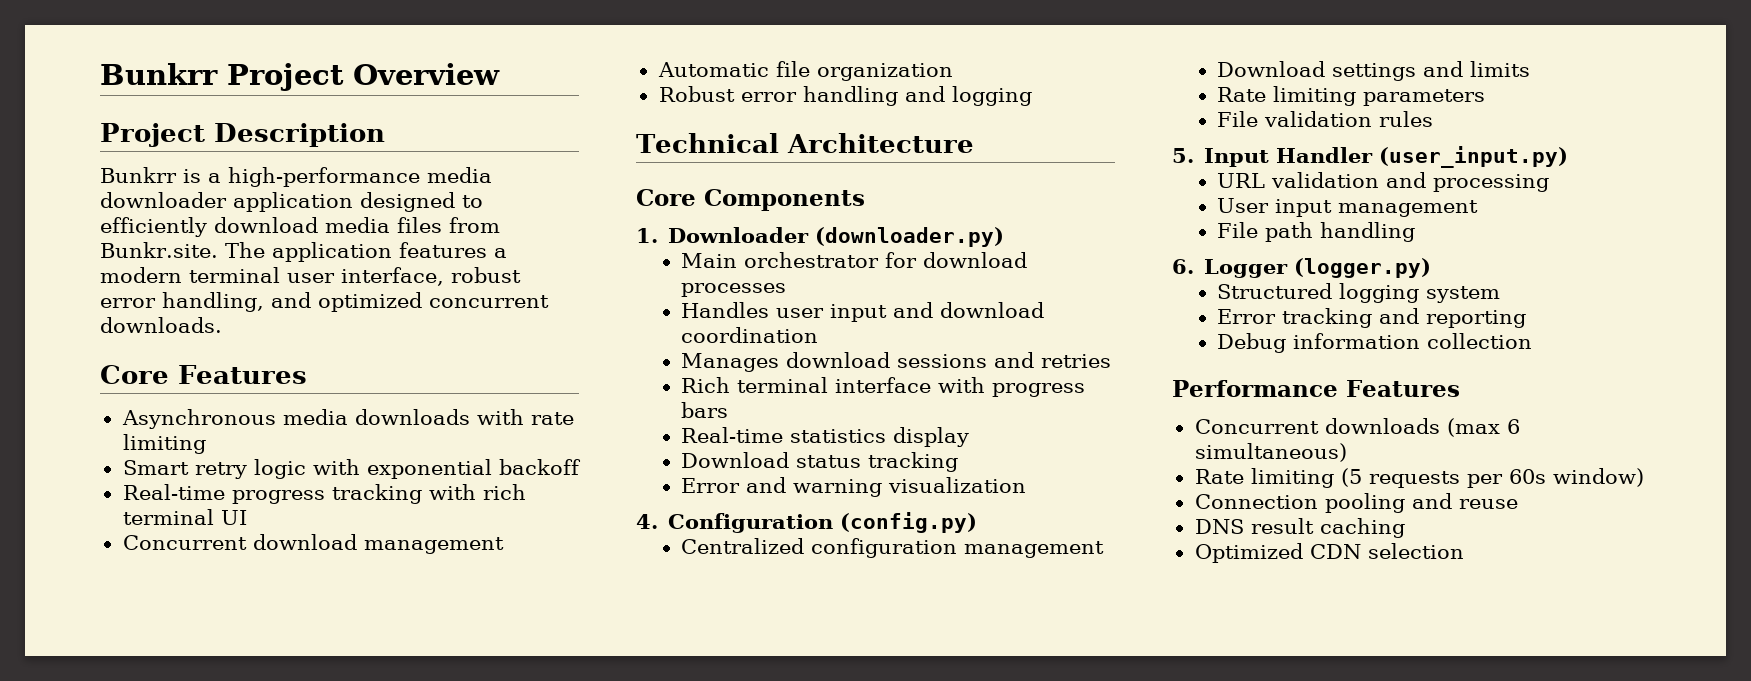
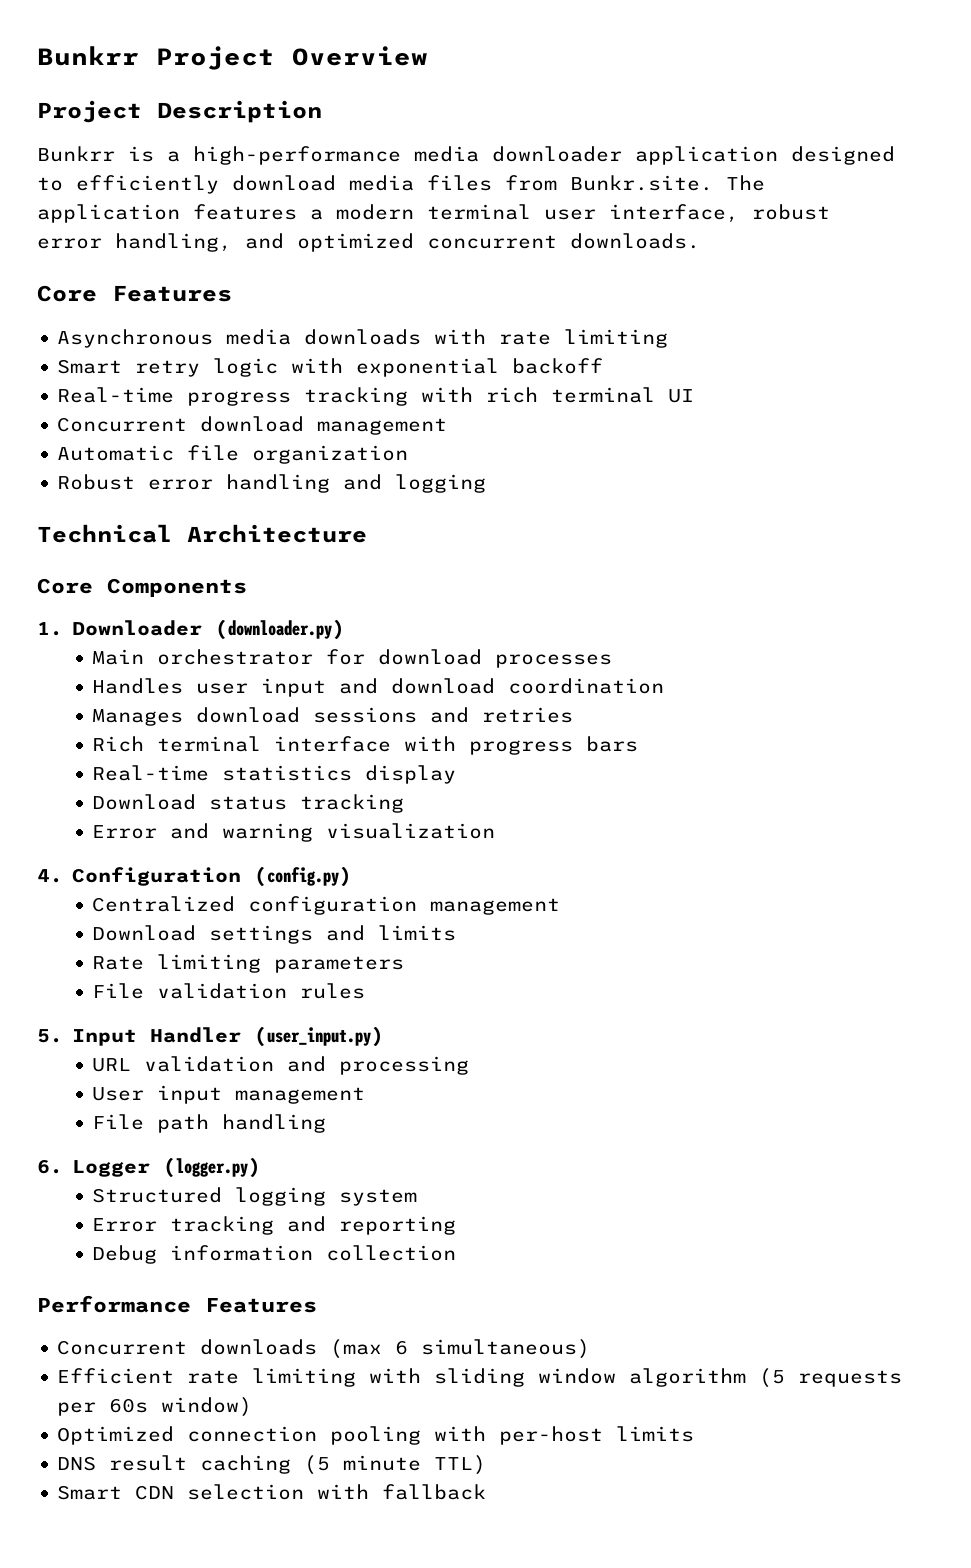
- Rate limiting (5 requests per 60s window)
+ Efficient rate limiting with sliding window algorithm (5 requests per 60s window)
- Connection pooling and reuse
- DNS result caching
- Optimized CDN selection
+ Optimized connection pooling with per-host limits
+ DNS result caching (5 minute TTL)
+ Smart CDN selection with fallback

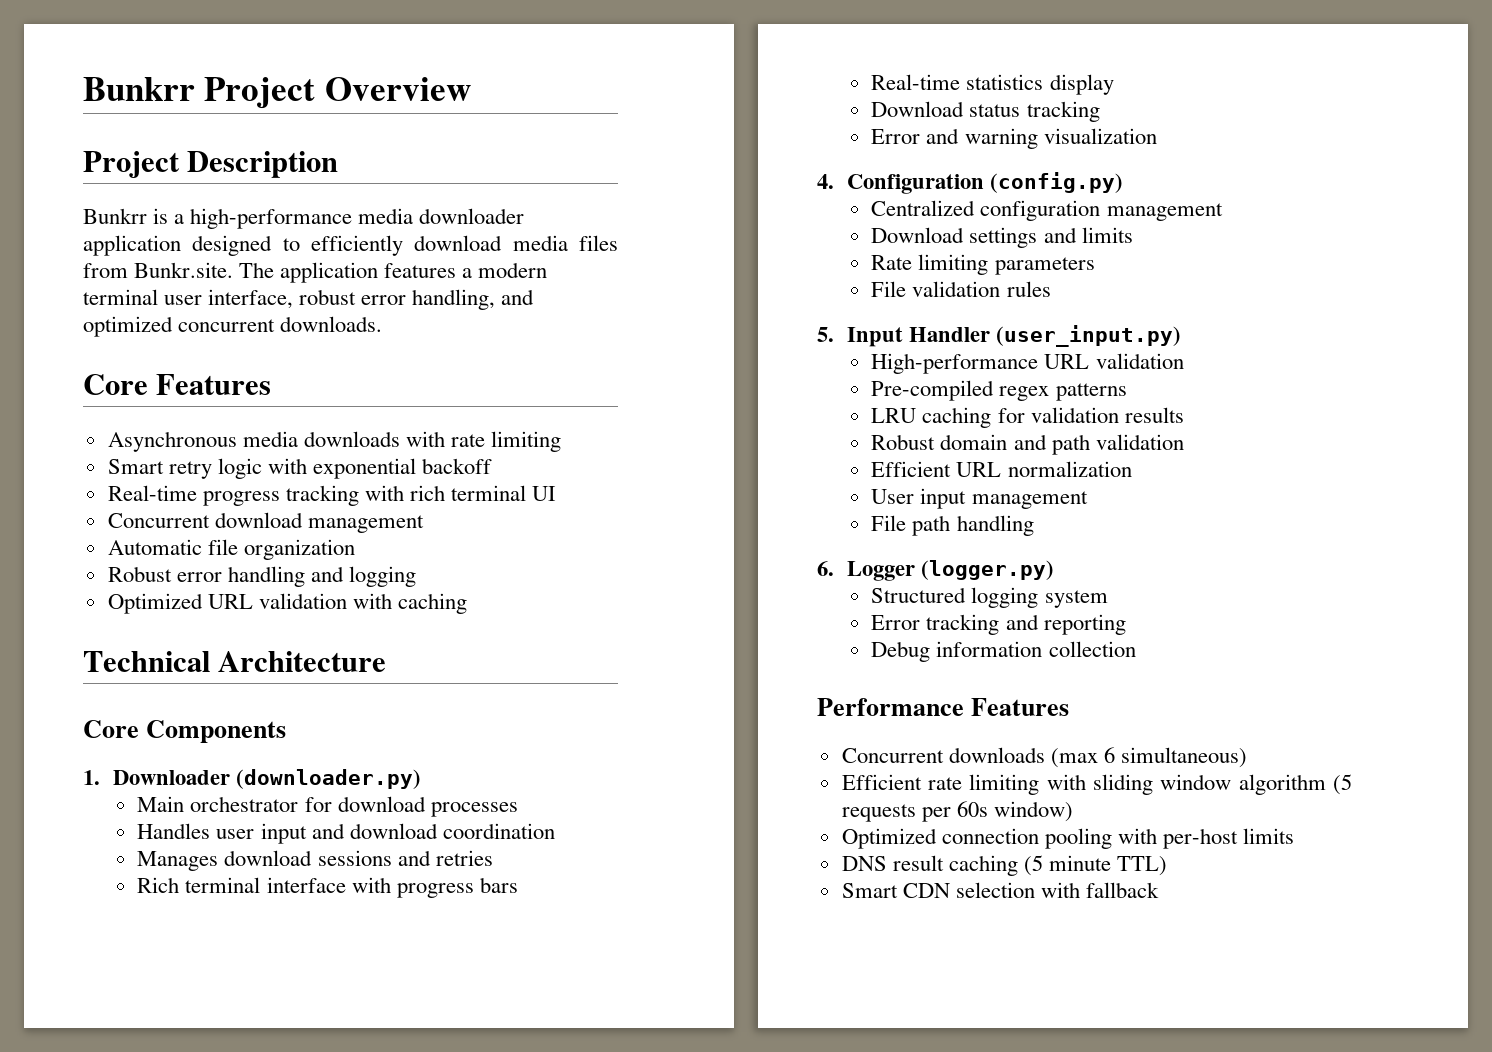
+ Optimized URL validation with caching
- URL validation and processing
+ High-performance URL validation
+ Pre-compiled regex patterns
+ LRU caching for validation results
+ Robust domain and path validation
+ Efficient URL normalization

